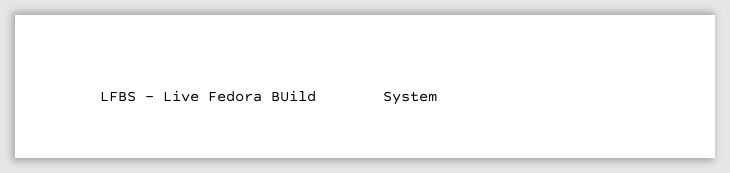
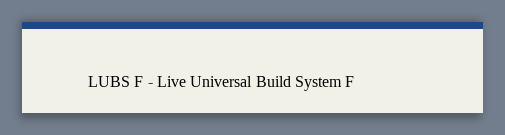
- LFBS - Live Fedora BUild System
+ LUBS F - Live Universal Build System F

